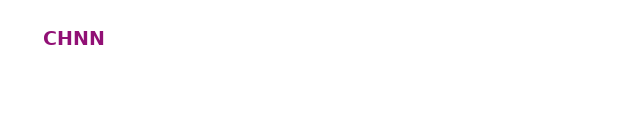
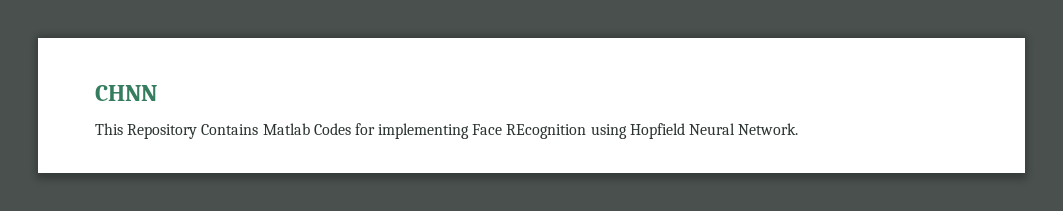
+ This Repository Contains Matlab Codes for implementing Face REcognition using Hopfield Neural Network.

